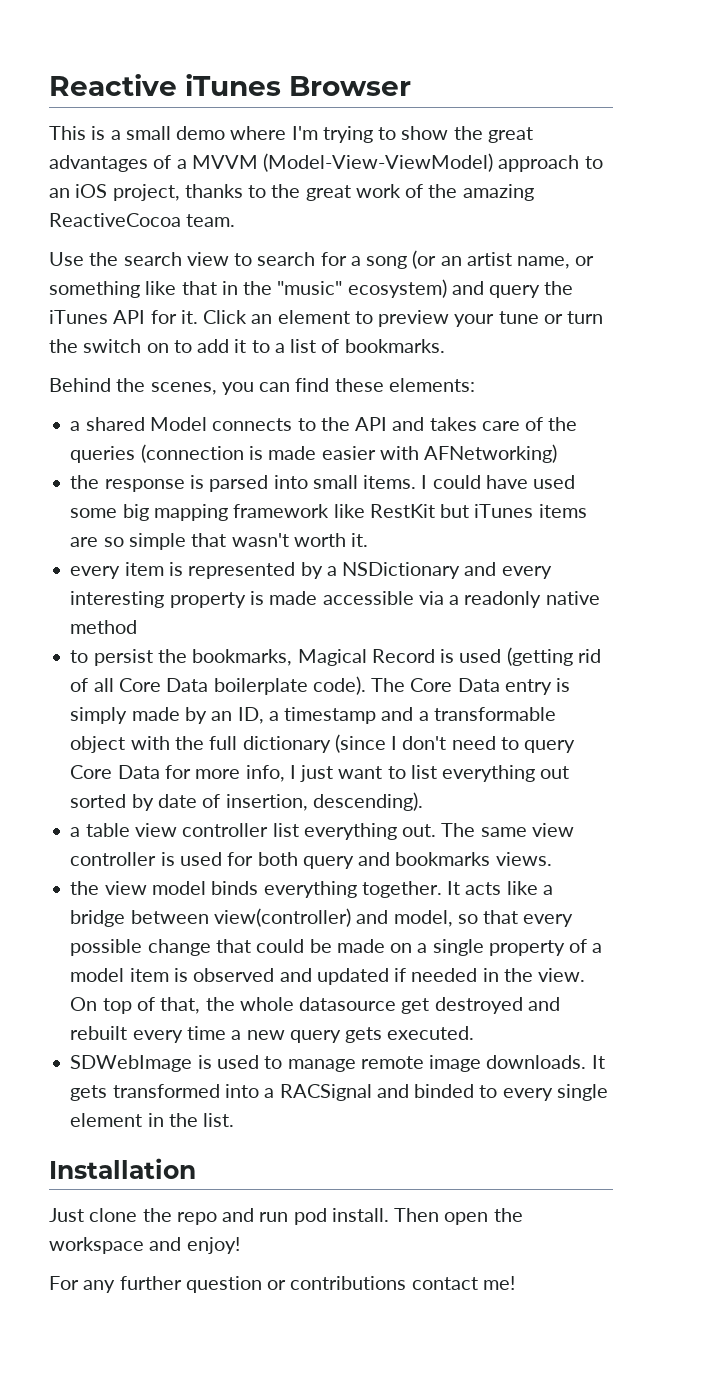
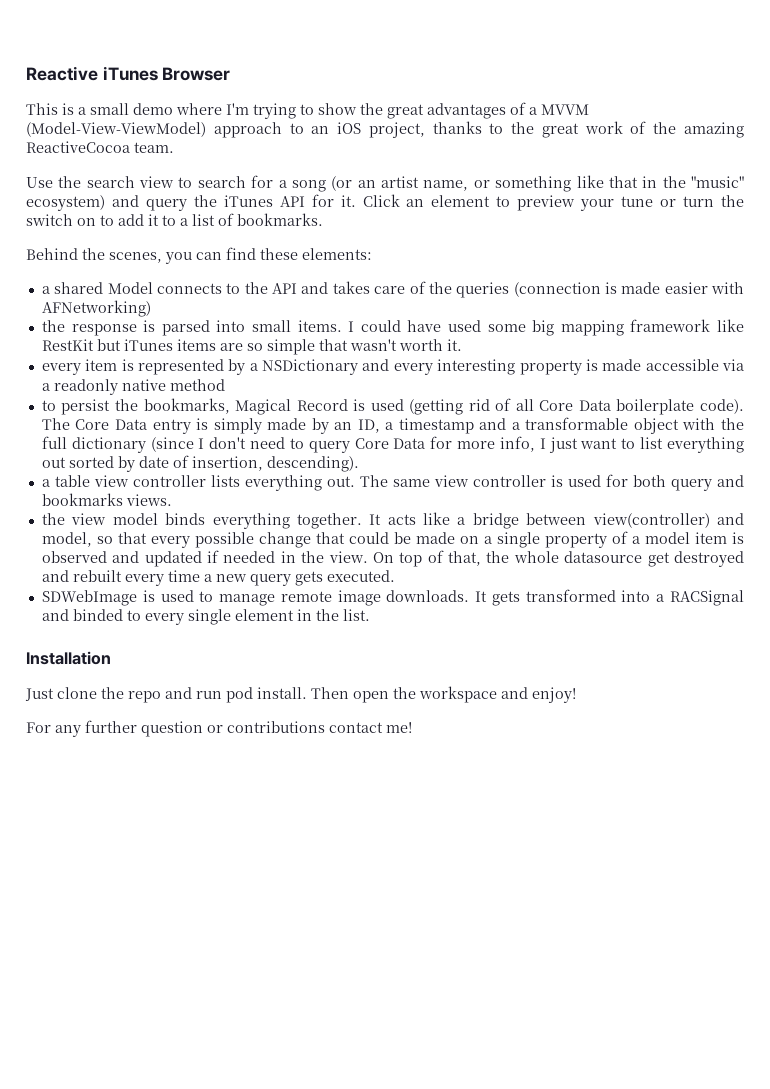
- a table view controller list everything out.
+ a table view controller lists everything out.

